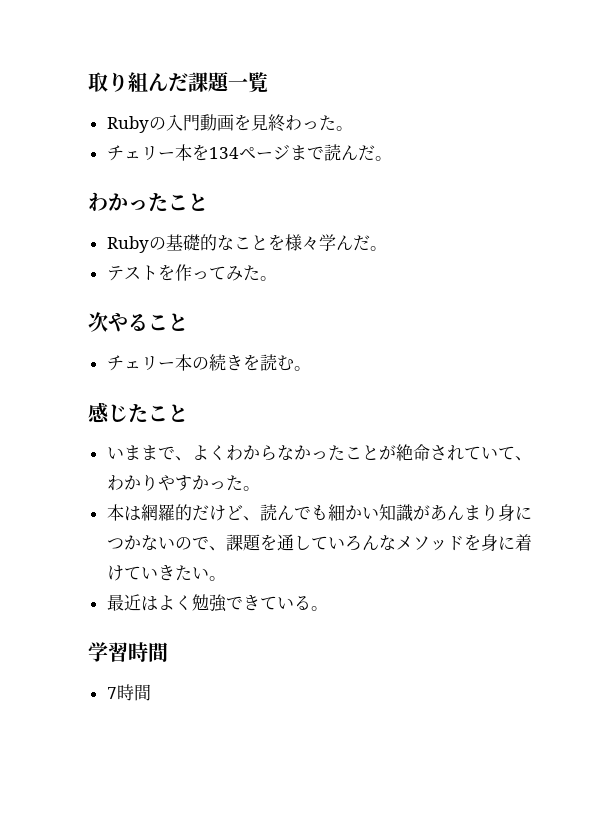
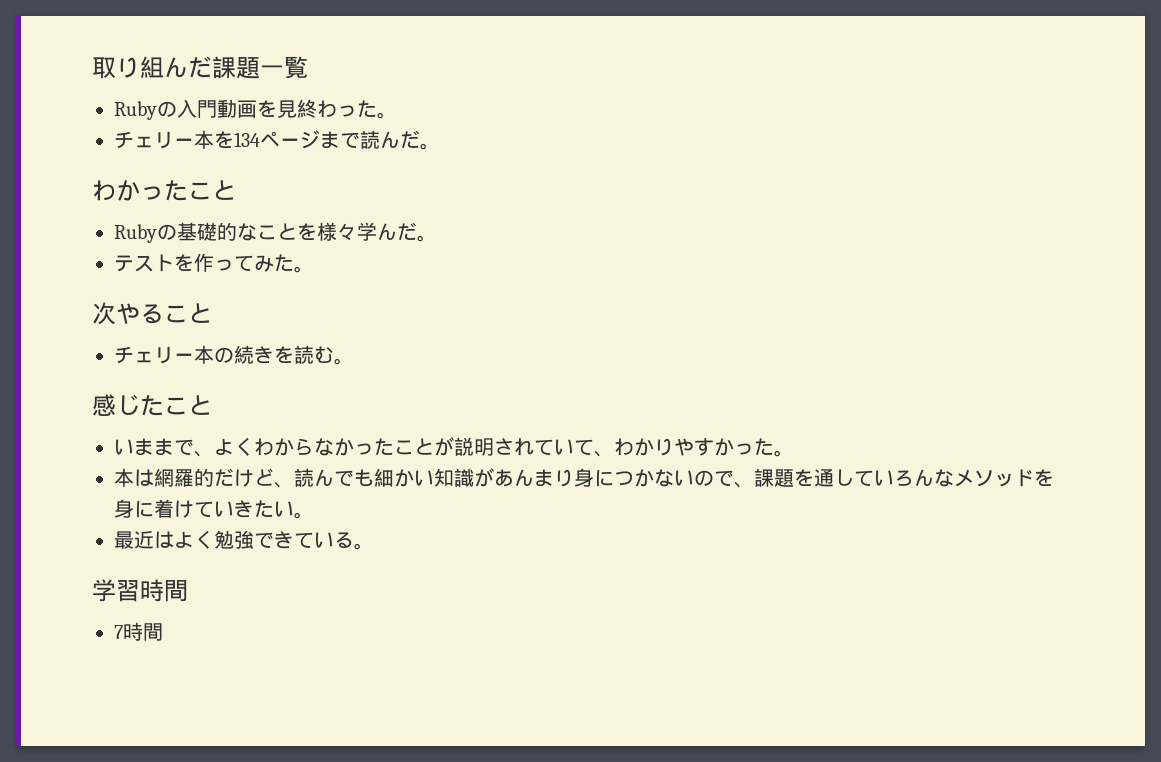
- いままで、よくわからなかったことが絶命されていて、わかりやすかった。
+ いままで、よくわからなかったことが説明されていて、わかりやすかった。

